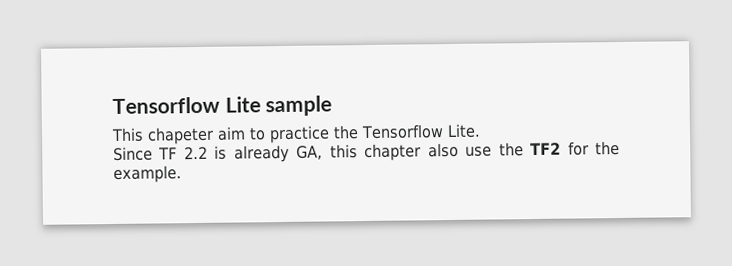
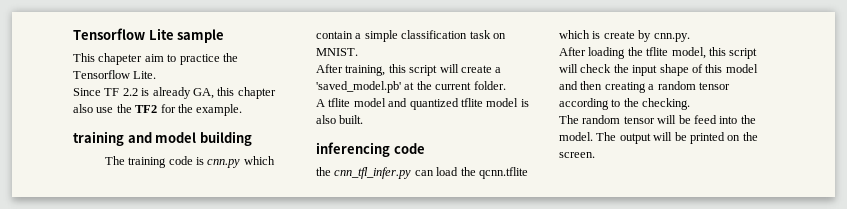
+ training and model building
+ The training code is cnn.py which contain a simple classification task on MNIST.
+ After training, this script will create a 'saved_model.pb' at the current folder.
+ A tflite model and quantized tflite model is also built.
+ inferencing code
+ the cnn_tfl_infer.py can load the qcnn.tflite which is create by cnn.py.
+ After loading the tflite model, this script will check the input shape of this model and then creating a random tensor according to the checking.
+ The random tensor will be feed into the model. The output will be printed on the screen.

